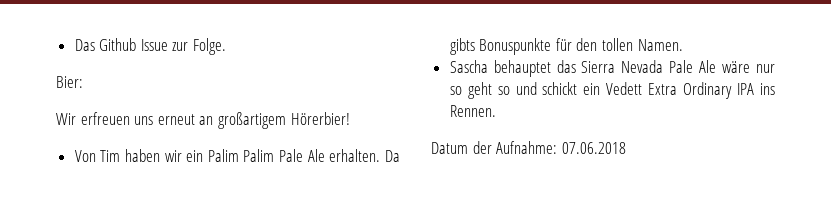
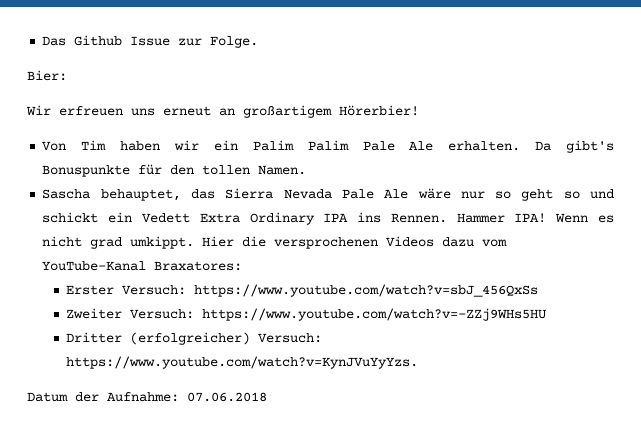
- Da gibts Bonuspunkte für den tollen Namen.
+ Da gibt's Bonuspunkte für den tollen Namen.
- Sascha behauptet das Sierra Nevada Pale Ale wäre nur so geht so und schickt ein Vedett Extra Ordinary IPA ins Rennen.
+ Sascha behauptet, das Sierra Nevada Pale Ale wäre nur so geht so und schickt ein Vedett Extra Ordinary IPA ins Rennen. Hammer IPA! Wenn es nicht grad umkippt. Hier die versprochenen Videos dazu vom YouTube-Kanal Braxatores:
+ Erster Versuch: https://www.youtube.com/watch?v=sbJ_456QxSs
+ Zweiter Versuch: https://www.youtube.com/watch?v=-ZZj9WHs5HU
+ Dritter (erfolgreicher) Versuch: https://www.youtube.com/watch?v=KynJVuYyYzs.

